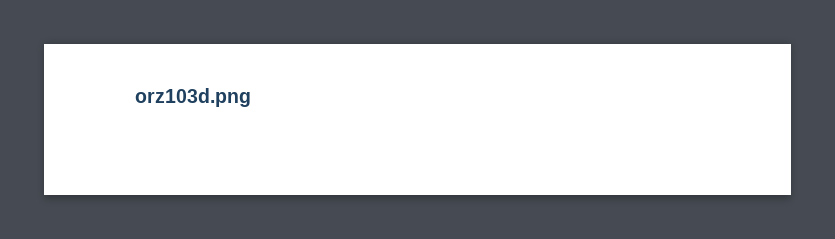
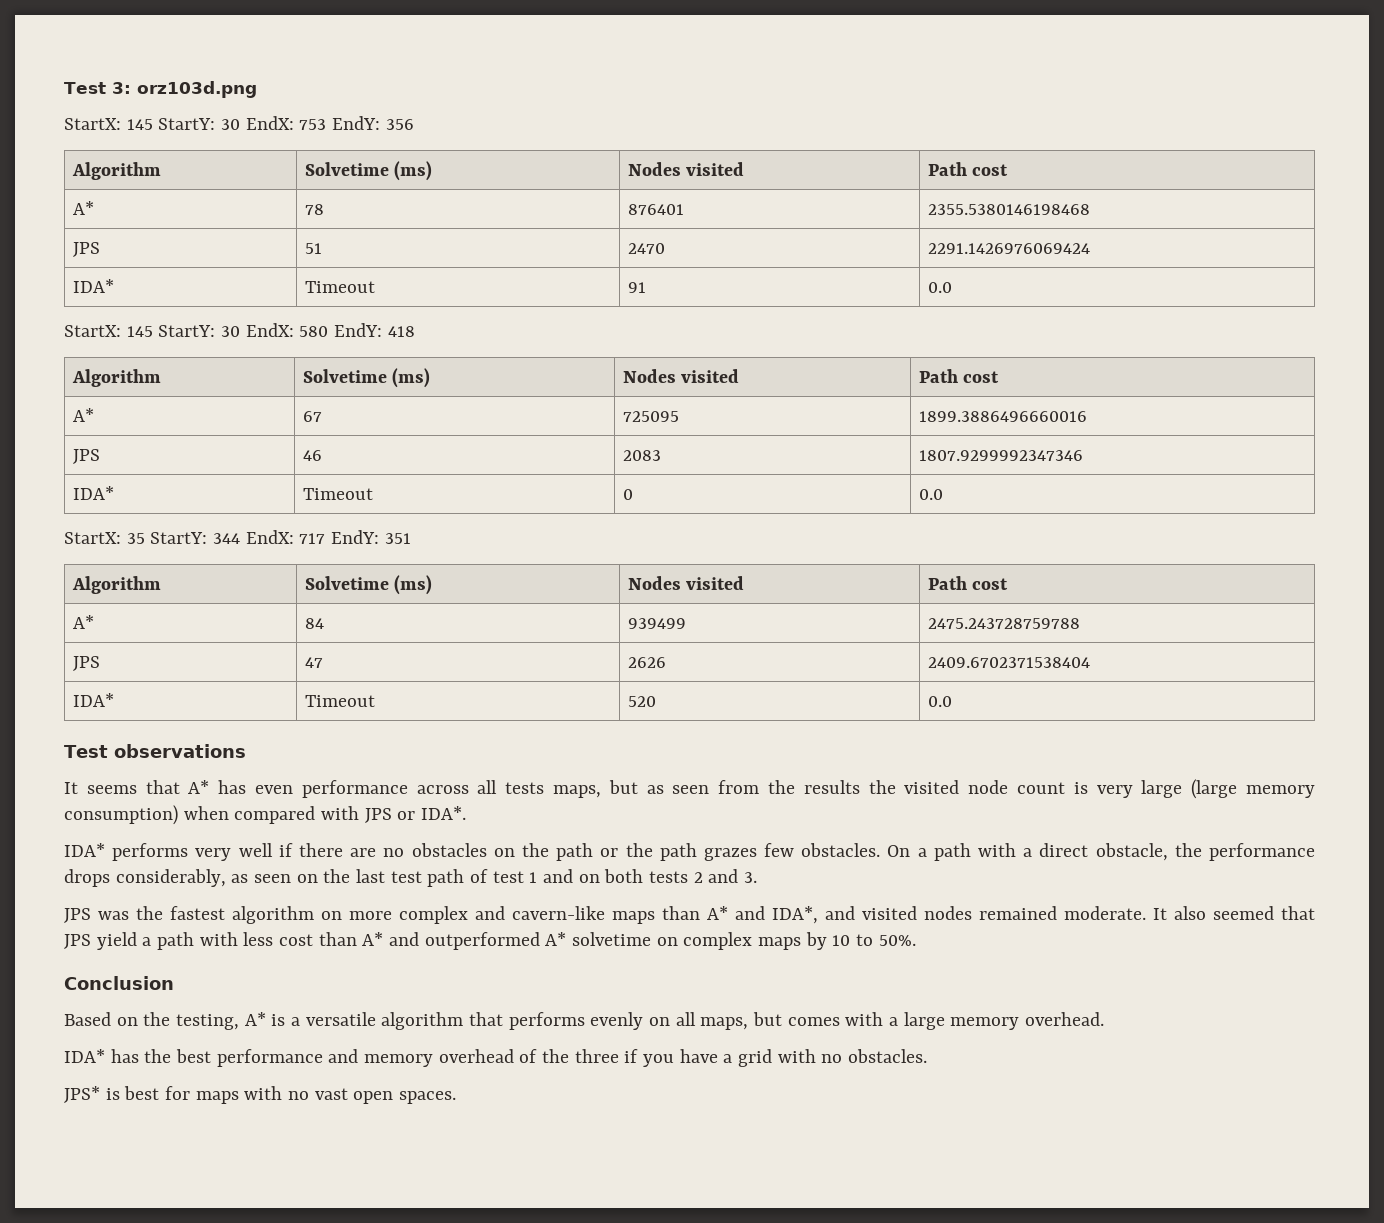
- orz103d.png
+ Test 3: orz103d.png
+ StartX: 145 StartY: 30 EndX: 753 EndY: 356
+ Algorithm | Solvetime (ms) | Nodes visited | Path cost
+ A* | 78 | 876401 | 2355.5380146198468
+ JPS | 51 | 2470 | 2291.1426976069424
+ IDA* | Timeout | 91 | 0.0
+ StartX: 145 StartY: 30 EndX: 580 EndY: 418
+ Algorithm | Solvetime (ms) | Nodes visited | Path cost
+ A* | 67 | 725095 | 1899.3886496660016
+ JPS | 46 | 2083 | 1807.9299992347346
+ IDA* | Timeout | 0 | 0.0
+ StartX: 35 StartY: 344 EndX: 717 EndY: 351
+ Algorithm | Solvetime (ms) | Nodes visited | Path cost
+ A* | 84 | 939499 | 2475.243728759788
+ JPS | 47 | 2626 | 2409.6702371538404
+ IDA* | Timeout | 520 | 0.0
+ Test observations
+ It seems that A* has even performance across all tests maps, but as seen from the results the visited node count is very large (large memory consumption) when compared with JPS or IDA*.
+ IDA* performs very well if there are no obstacles on the path or the path grazes few obstacles. On a path with a direct obstacle, the performance drops considerably, as seen on the last test path of test 1 and on both tests 2 and 3.
+ JPS was the fastest algorithm on more complex and cavern-like maps than A* and IDA*, and visited nodes remained moderate. It also seemed that JPS yield a path with less cost than A* and outperformed A* solvetime on complex maps by 10 to 50%.
+ Conclusion
+ Based on the testing, A* is a versatile algorithm that performs evenly on all maps, but comes with a large memory overhead.
+ IDA* has the best performance and memory overhead of the three if you have a grid with no obstacles.
+ JPS* is best for maps with no vast open spaces.

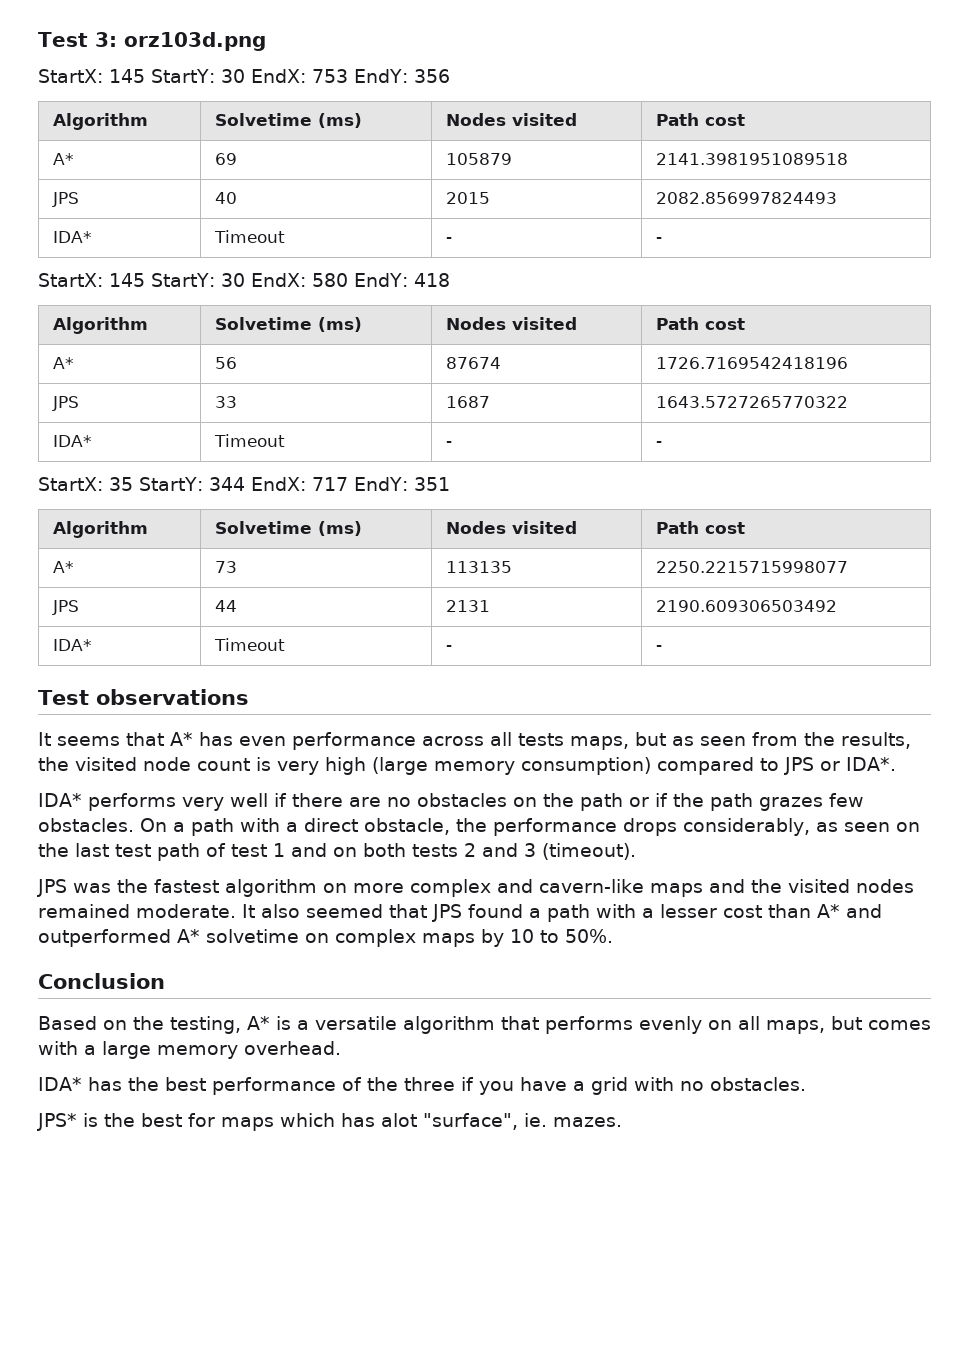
- A* | 78 | 876401 | 2355.5380146198468
- JPS | 51 | 2470 | 2291.1426976069424
- IDA* | Timeout | 91 | 0.0
+ A* | 69 | 105879 | 2141.3981951089518
+ JPS | 40 | 2015 | 2082.856997824493
+ IDA* | Timeout | - | -
- A* | 67 | 725095 | 1899.3886496660016
- JPS | 46 | 2083 | 1807.9299992347346
- IDA* | Timeout | 0 | 0.0
+ A* | 56 | 87674 | 1726.7169542418196
+ JPS | 33 | 1687 | 1643.5727265770322
+ IDA* | Timeout | - | -
- A* | 84 | 939499 | 2475.243728759788
- JPS | 47 | 2626 | 2409.6702371538404
- IDA* | Timeout | 520 | 0.0
+ A* | 73 | 113135 | 2250.2215715998077
+ JPS | 44 | 2131 | 2190.609306503492
+ IDA* | Timeout | - | -
- It seems that A* has even performance across all tests maps, but as seen from the results the visited node count is very large (large memory consumption) when compared with JPS or IDA*.
+ It seems that A* has even performance across all tests maps, but as seen from the results, the visited node count is very high (large memory consumption) compared to JPS or IDA*.
- IDA* performs very well if there are no obstacles on the path or the path grazes few obstacles.
+ IDA* performs very well if there are no obstacles on the path or if the path grazes few obstacles.
- On a path with a direct obstacle, the performance drops considerably, as seen on the last test path of test 1 and on both tests 2 and 3.
+ On a path with a direct obstacle, the performance drops considerably, as seen on the last test path of test 1 and on both tests 2 and 3 (timeout).
- JPS was the fastest algorithm on more complex and cavern-like maps than A* and IDA*, and visited nodes remained moderate.
+ JPS was the fastest algorithm on more complex and cavern-like maps and the visited nodes remained moderate.
- It also seemed that JPS yield a path with less cost than A* and outperformed A* solvetime on complex maps by 10 to 50%.
+ It also seemed that JPS found a path with a lesser cost than A* and outperformed A* solvetime on complex maps by 10 to 50%.
- IDA* has the best performance and memory overhead of the three if you have a grid with no obstacles.
+ IDA* has the best performance of the three if you have a grid with no obstacles.
- JPS* is best for maps with no vast open spaces.
+ JPS* is the best for maps which has alot "surface", ie. mazes.

